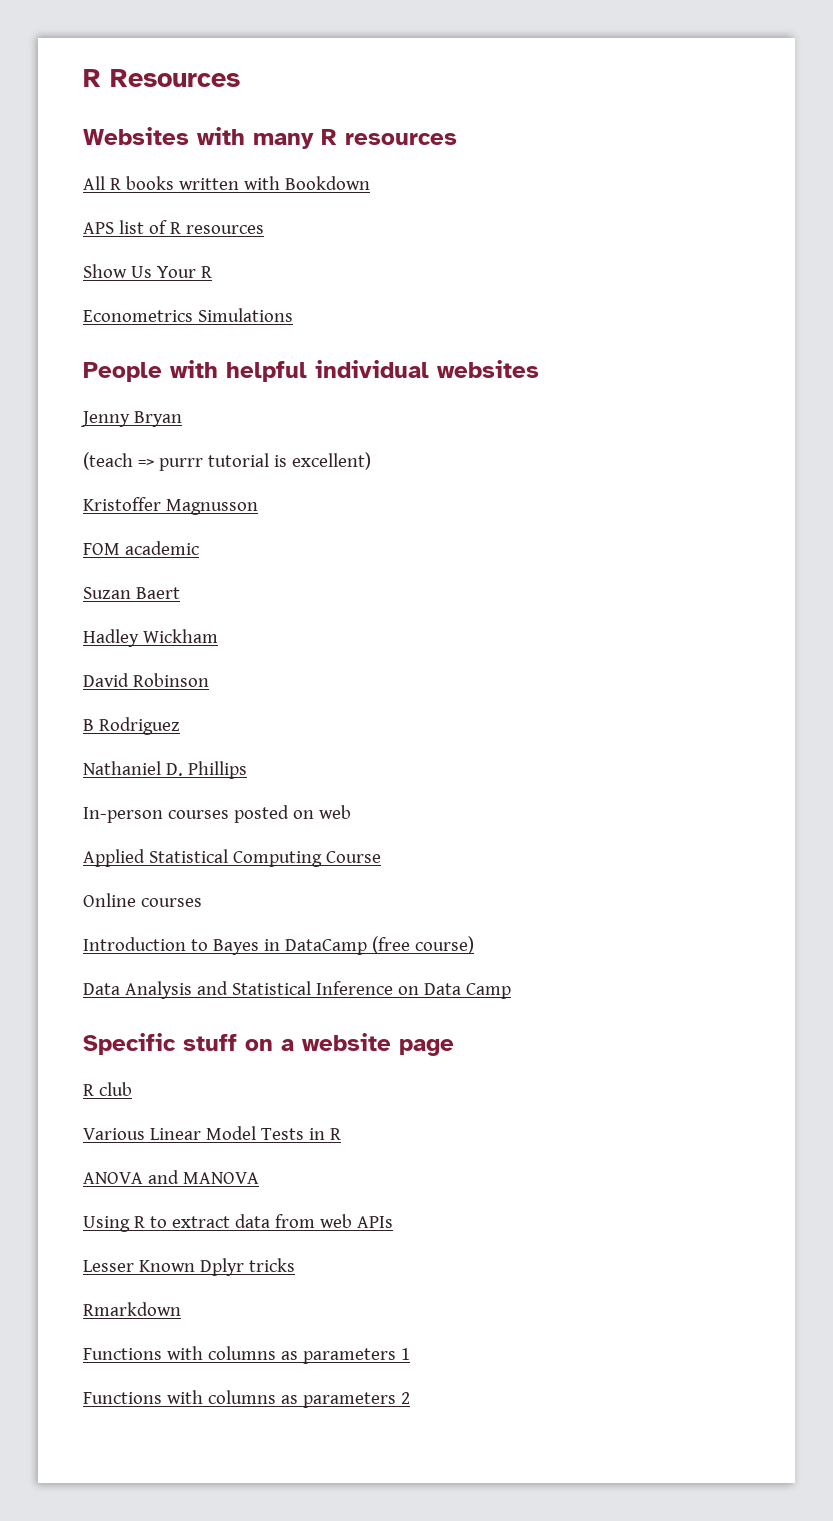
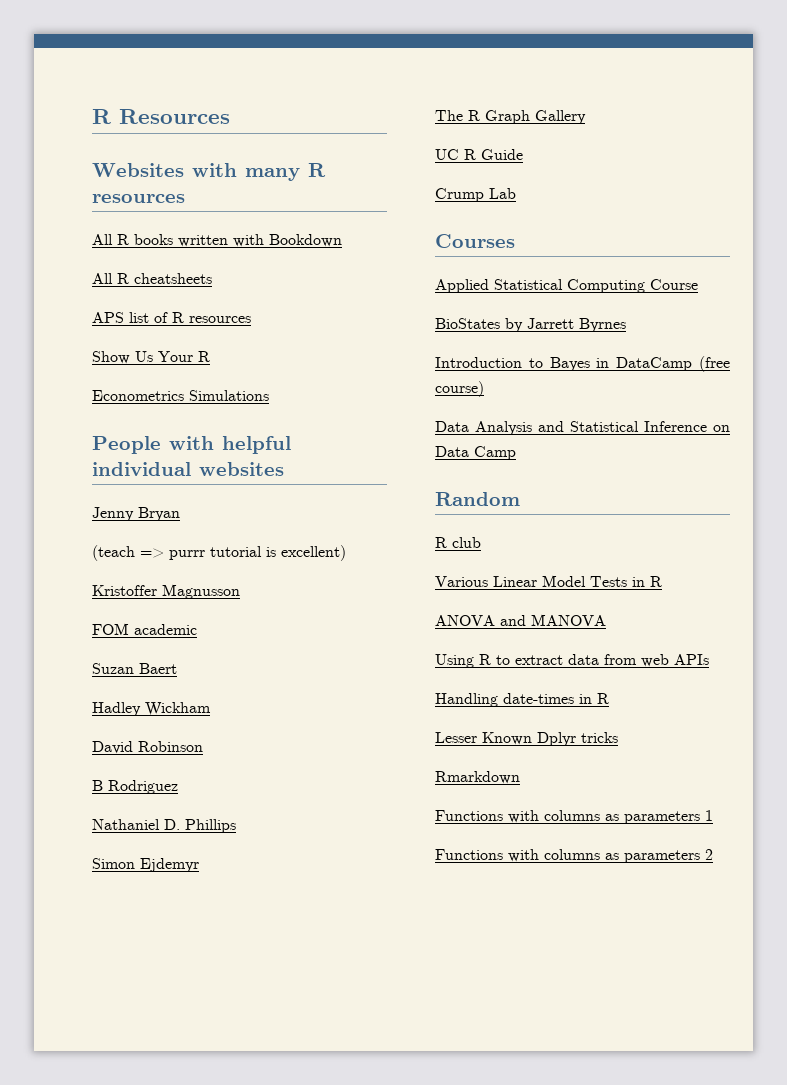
+ All R cheatsheets
- In-person courses posted on web
+ Simon Ejdemyr
+ The R Graph Gallery
+ UC R Guide
+ Crump Lab
+ Courses
- Online courses
+ BioStates by Jarrett Byrnes
- Specific stuff on a website page
+ Random
+ Handling date-times in R

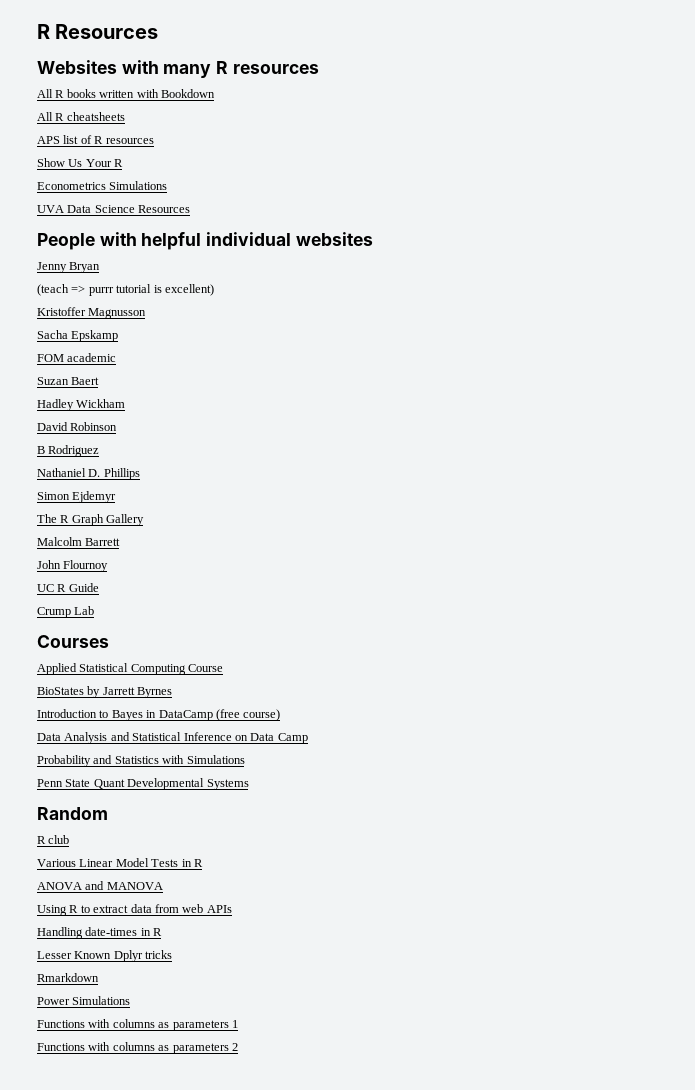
+ UVA Data Science Resources
+ Sacha Epskamp
+ Malcolm Barrett
+ John Flournoy
+ Probability and Statistics with Simulations
+ Penn State Quant Developmental Systems
+ Power Simulations

